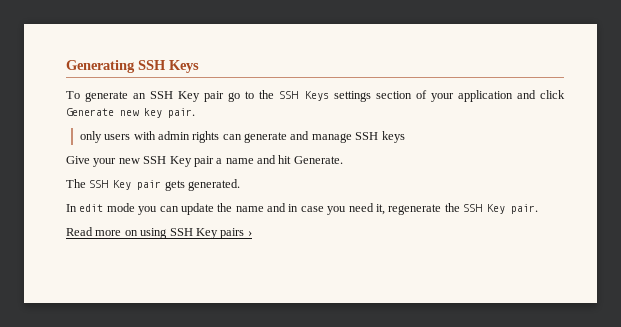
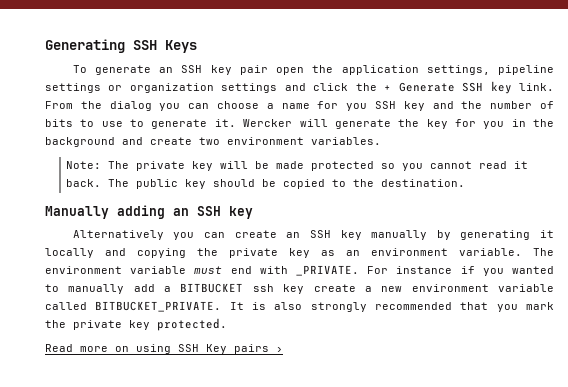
- To generate an SSH Key pair go to the SSH Keys settings section of your application and click Generate new key pair.
- only users with admin rights can generate and manage SSH keys
- Give your new SSH Key pair a name and hit Generate.
- The SSH Key pair gets generated.
- In edit mode you can update the name and in case you need it, regenerate the SSH Key pair.
+ To generate an SSH key pair open the application settings, pipeline settings or organization settings and click the + Generate SSH key link. From the dialog you can choose a name for you SSH key and the number of bits to use to generate it. Wercker will generate the key for you in the background and create two environment variables.
+ Note: The private key will be made protected so you cannot read it back. The public key should be copied to the destination.
+ Manually adding an SSH key
+ Alternatively you can create an SSH key manually by generating it locally and copying the private key as an environment variable. The environment variable must end with _PRIVATE. For instance if you wanted to manually add a BITBUCKET ssh key create a new environment variable called BITBUCKET_PRIVATE. It is also strongly recommended that you mark the private key protected.

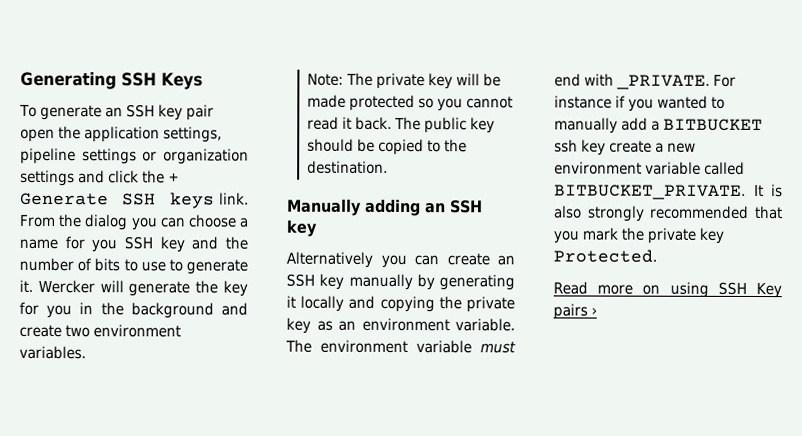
- To generate an SSH key pair open the application settings, pipeline settings or organization settings and click the + Generate SSH key link.
+ To generate an SSH key pair open the application settings, pipeline settings or organization settings and click the + Generate SSH keys link.
- It is also strongly recommended that you mark the private key protected.
+ It is also strongly recommended that you mark the private key Protected.

